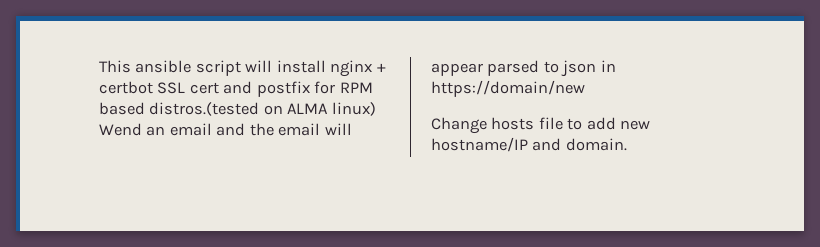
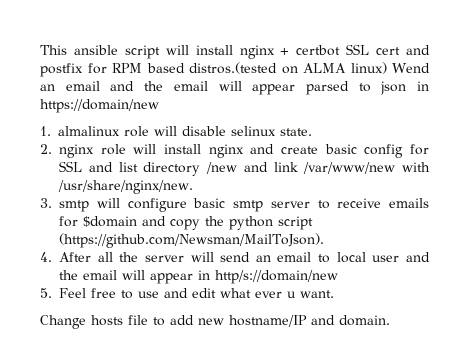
+ 1. almalinux role will disable selinux state.
+ 2. nginx role will install nginx and create basic config for SSL and list directory /new and link /var/www/new with /usr/share/nginx/new.
+ 3. smtp will configure basic smtp server to receive emails for $domain and copy the python script (https://github.com/Newsman/MailToJson).
+ 4. After all the server will send an email to local user and the email will appear in http/s://domain/new
+ 5. Feel free to use and edit what ever u want.

